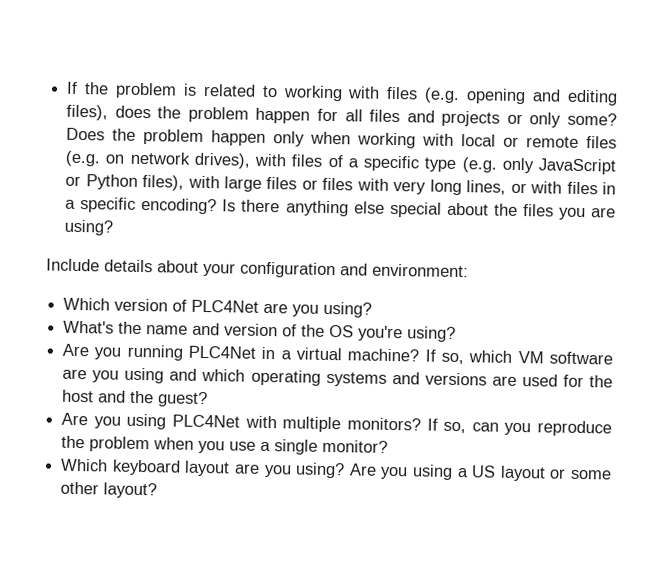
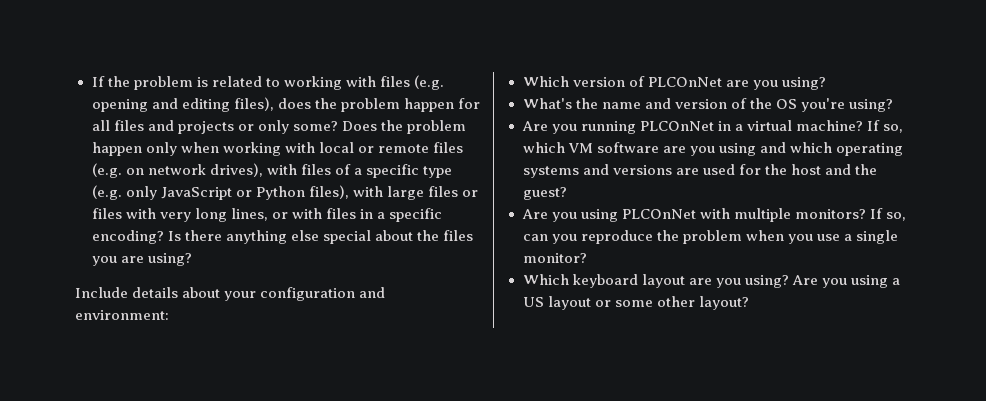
- Which version of PLC4Net are you using?
+ Which version of PLCOnNet are you using?
- Are you running PLC4Net in a virtual machine?
+ Are you running PLCOnNet in a virtual machine?
- Are you using PLC4Net with multiple monitors?
+ Are you using PLCOnNet with multiple monitors?

